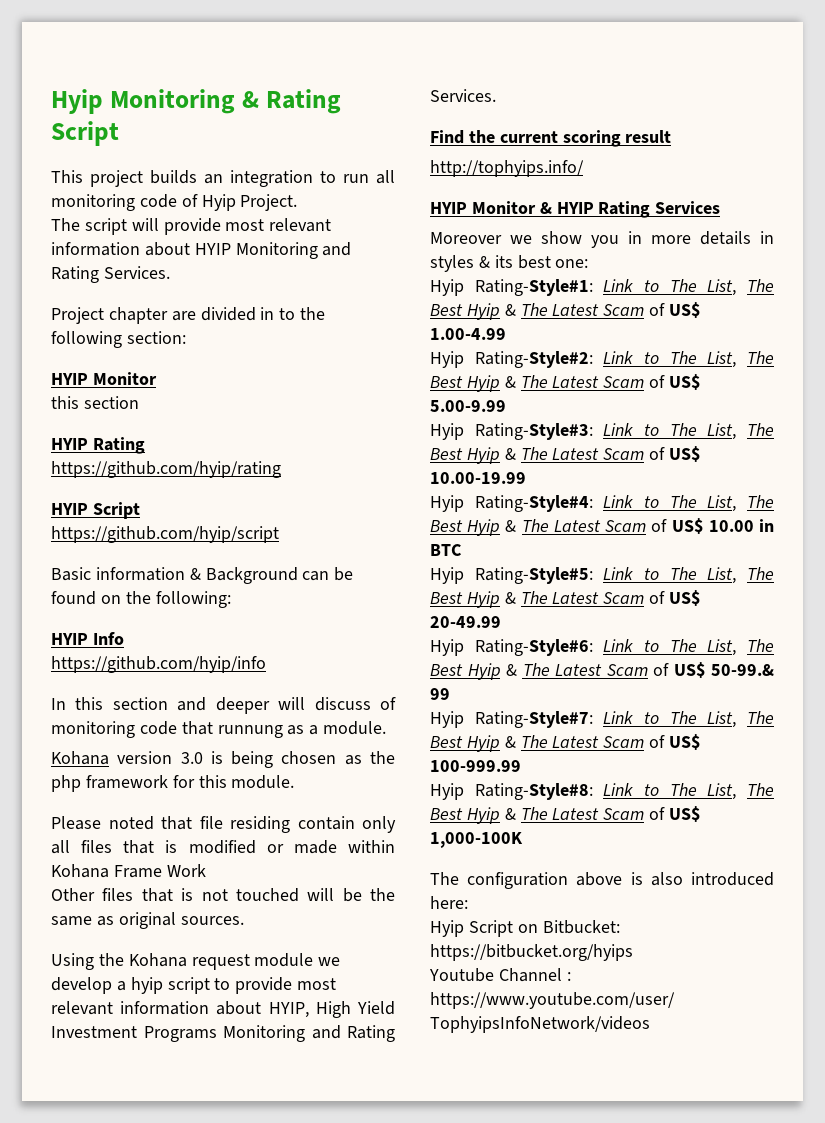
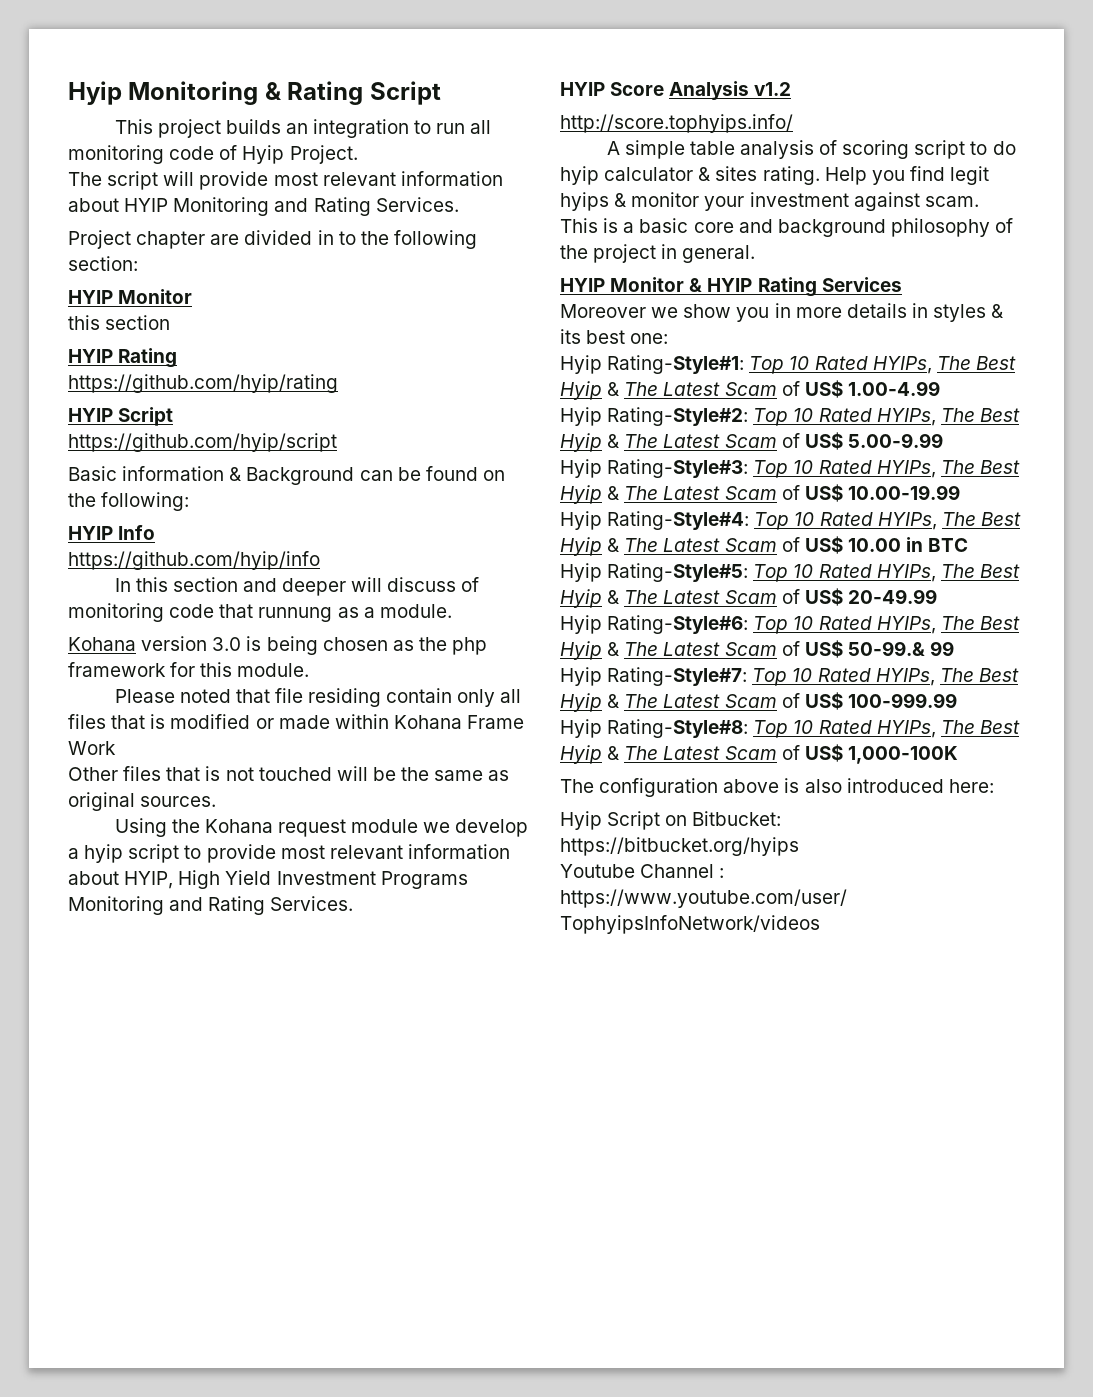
- Find the current scoring result
- http://tophyips.info/
+ HYIP Score Analysis v1.2
+ http://score.tophyips.info/
+ A simple table analysis of scoring script to do hyip calculator & sites rating. Help you find legit hyips & monitor your investment against scam. This is a basic core and background philosophy of the project in general.
- Hyip Rating-Style#1: Link to The List, The Best Hyip & The Latest Scam of US$ 1.00-4.99
+ Hyip Rating-Style#1: Top 10 Rated HYIPs, The Best Hyip & The Latest Scam of US$ 1.00-4.99
- Hyip Rating-Style#2: Link to The List, The Best Hyip & The Latest Scam of US$ 5.00-9.99
+ Hyip Rating-Style#2: Top 10 Rated HYIPs, The Best Hyip & The Latest Scam of US$ 5.00-9.99
- Hyip Rating-Style#3: Link to The List, The Best Hyip & The Latest Scam of US$ 10.00-19.99
+ Hyip Rating-Style#3: Top 10 Rated HYIPs, The Best Hyip & The Latest Scam of US$ 10.00-19.99
- Hyip Rating-Style#4: Link to The List, The Best Hyip & The Latest Scam of US$ 10.00 in BTC
+ Hyip Rating-Style#4: Top 10 Rated HYIPs, The Best Hyip & The Latest Scam of US$ 10.00 in BTC
- Hyip Rating-Style#5: Link to The List, The Best Hyip & The Latest Scam of US$ 20-49.99
+ Hyip Rating-Style#5: Top 10 Rated HYIPs, The Best Hyip & The Latest Scam of US$ 20-49.99
- Hyip Rating-Style#6: Link to The List, The Best Hyip & The Latest Scam of US$ 50-99.& 99
+ Hyip Rating-Style#6: Top 10 Rated HYIPs, The Best Hyip & The Latest Scam of US$ 50-99.& 99
- Hyip Rating-Style#7: Link to The List, The Best Hyip & The Latest Scam of US$ 100-999.99
+ Hyip Rating-Style#7: Top 10 Rated HYIPs, The Best Hyip & The Latest Scam of US$ 100-999.99
- Hyip Rating-Style#8: Link to The List, The Best Hyip & The Latest Scam of US$ 1,000-100K
+ Hyip Rating-Style#8: Top 10 Rated HYIPs, The Best Hyip & The Latest Scam of US$ 1,000-100K

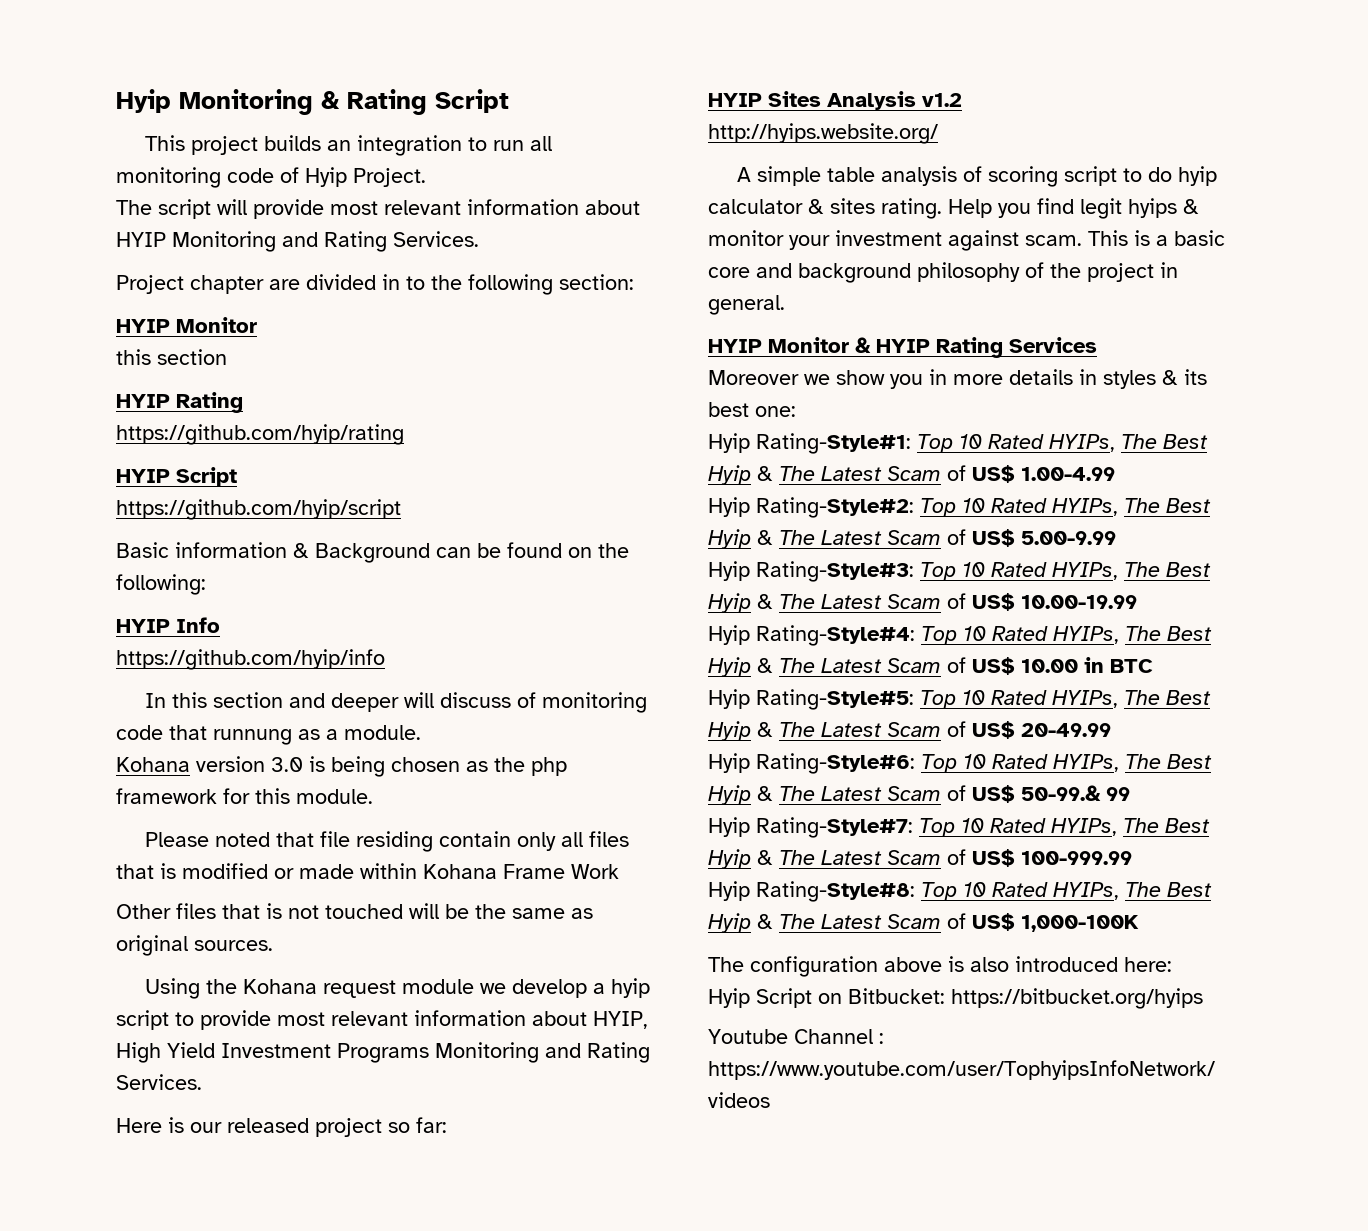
- HYIP Score Analysis v1.2
+ Here is our released project so far:
+ HYIP Sites Analysis v1.2
- http://score.tophyips.info/
+ http://hyips.website.org/

